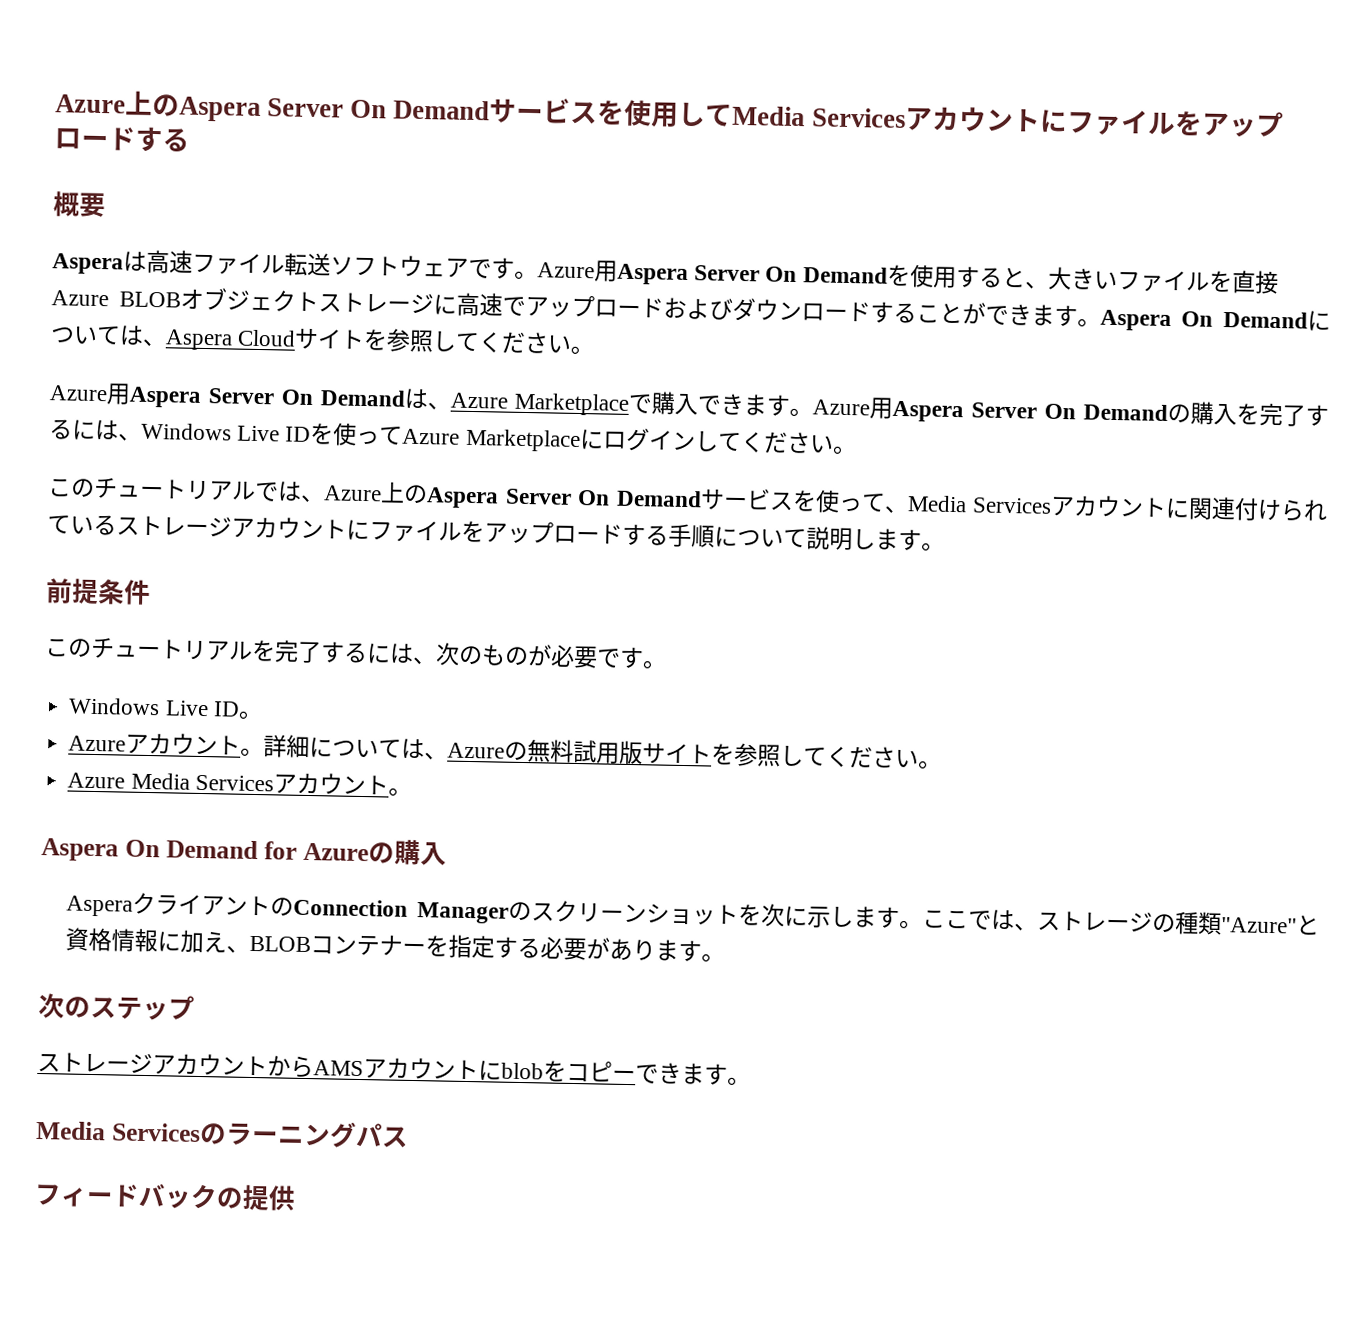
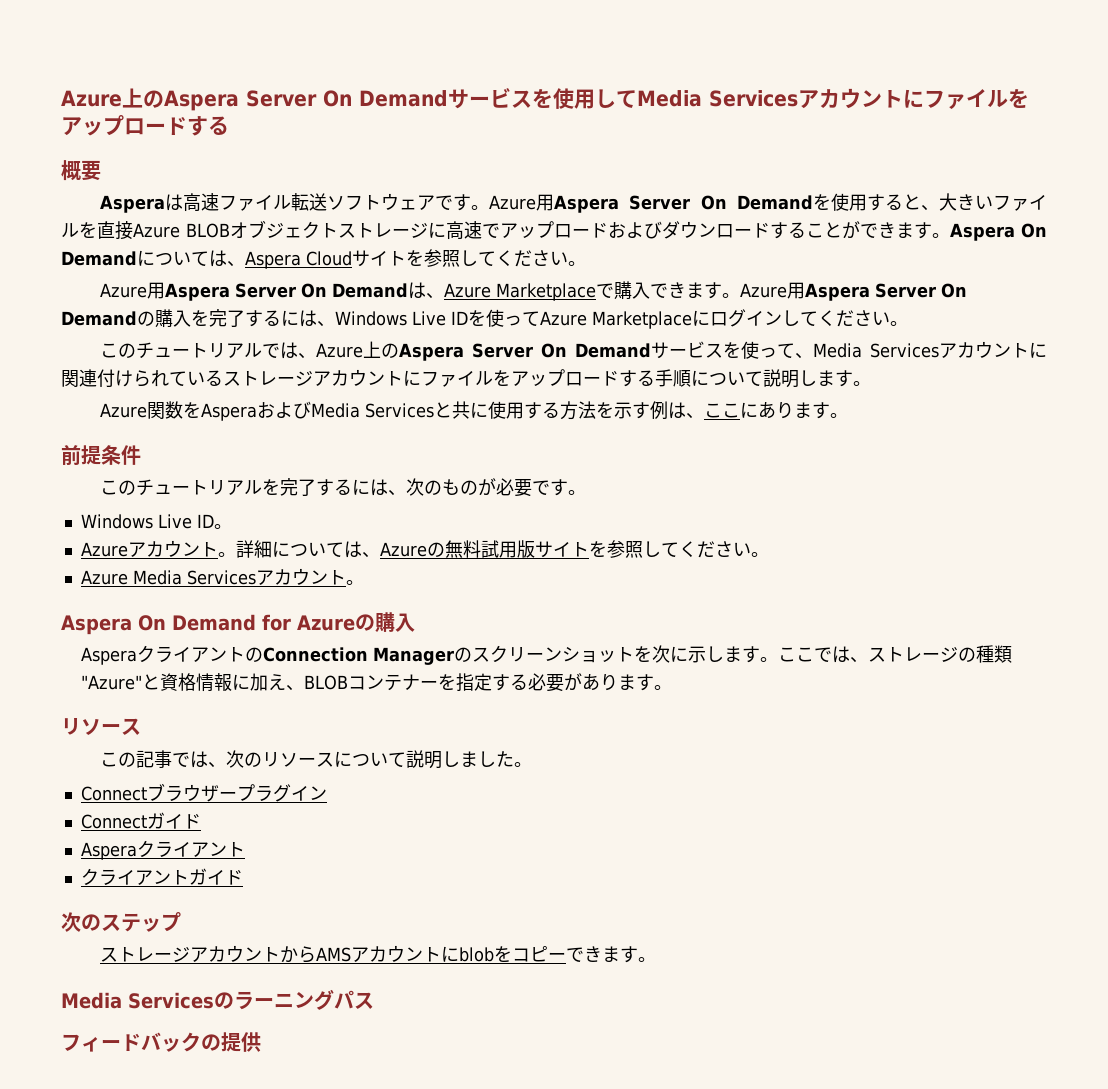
+ Azure関数をAsperaおよびMedia Servicesと共に使用する方法を示す例は、ここにあります。
  ここでは、ストレージの種類"Azure"と資格情報に加え、BLOBコンテナーを指定する必要があります。
+ リソース
+ この記事では、次のリソースについて説明しました。
+ Connectブラウザープラグイン
+ Connectガイド
+ Asperaクライアント
+ クライアントガイド

